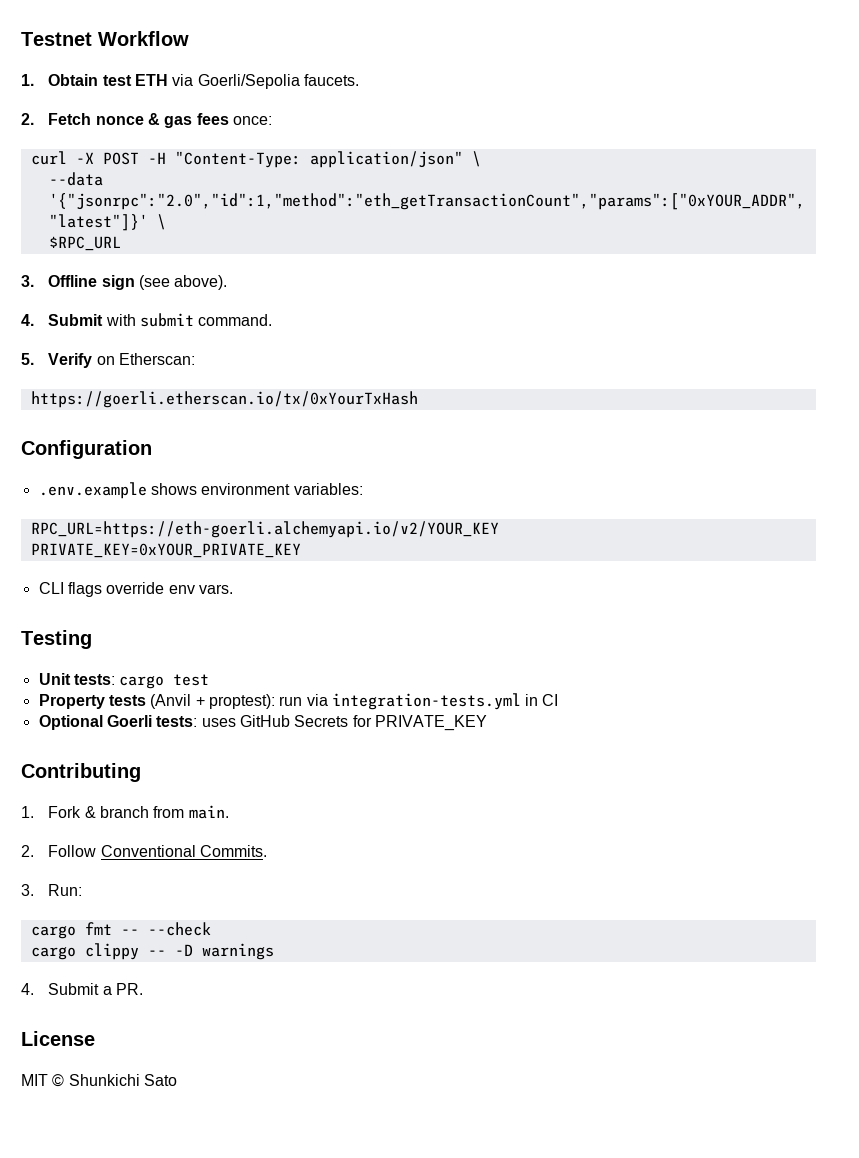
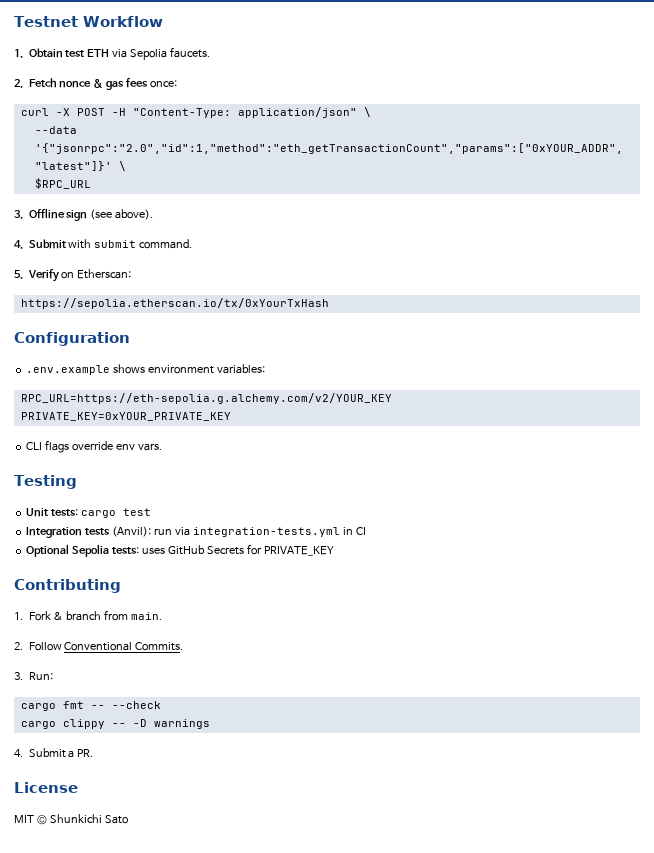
- 1. Obtain test ETH via Goerli/Sepolia faucets.
+ 1. Obtain test ETH via Sepolia faucets.
- https://goerli.etherscan.io/tx/0xYourTxHash
+ https://sepolia.etherscan.io/tx/0xYourTxHash
- RPC_URL=https://eth-goerli.alchemyapi.io/v2/YOUR_KEY
+ RPC_URL=https://eth-sepolia.g.alchemy.com/v2/YOUR_KEY
- Property tests (Anvil + proptest): run via integration-tests.yml in CI
+ Integration tests (Anvil): run via integration-tests.yml in CI
- Optional Goerli tests: uses GitHub Secrets for PRIVATE_KEY
+ Optional Sepolia tests: uses GitHub Secrets for PRIVATE_KEY

